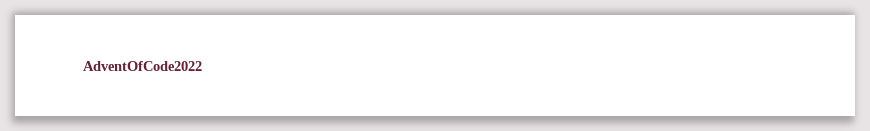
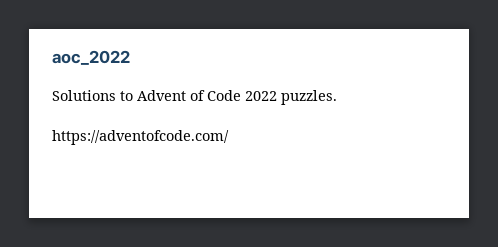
- AdventOfCode2022
+ aoc_2022
+ Solutions to Advent of Code 2022 puzzles.
+ https://adventofcode.com/

